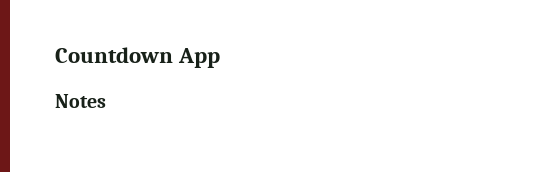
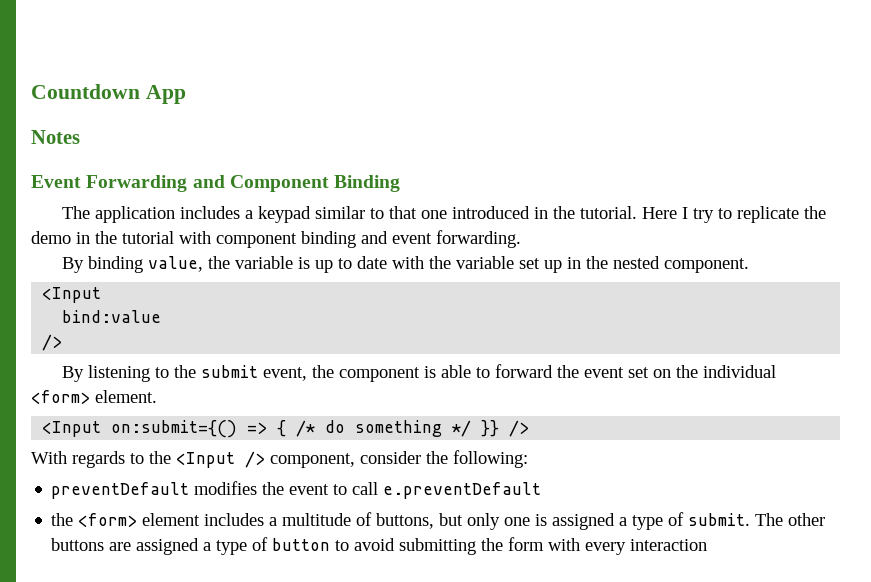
+ Event Forwarding and Component Binding
+ The application includes a keypad similar to that one introduced in the tutorial. Here I try to replicate the demo in the tutorial with component binding and event forwarding.
+ By binding value, the variable is up to date with the variable set up in the nested component.
+ <Input
+ bind:value
+ />
+ By listening to the submit event, the component is able to forward the event set on the individual <form> element.
+ <Input on:submit={() => { /* do something */ }} />
+ With regards to the <Input /> component, consider the following:
+ preventDefault modifies the event to call e.preventDefault
+ the <form> element includes a multitude of buttons, but only one is assigned a type of submit. The other buttons are assigned a type of button to avoid submitting the form with every interaction

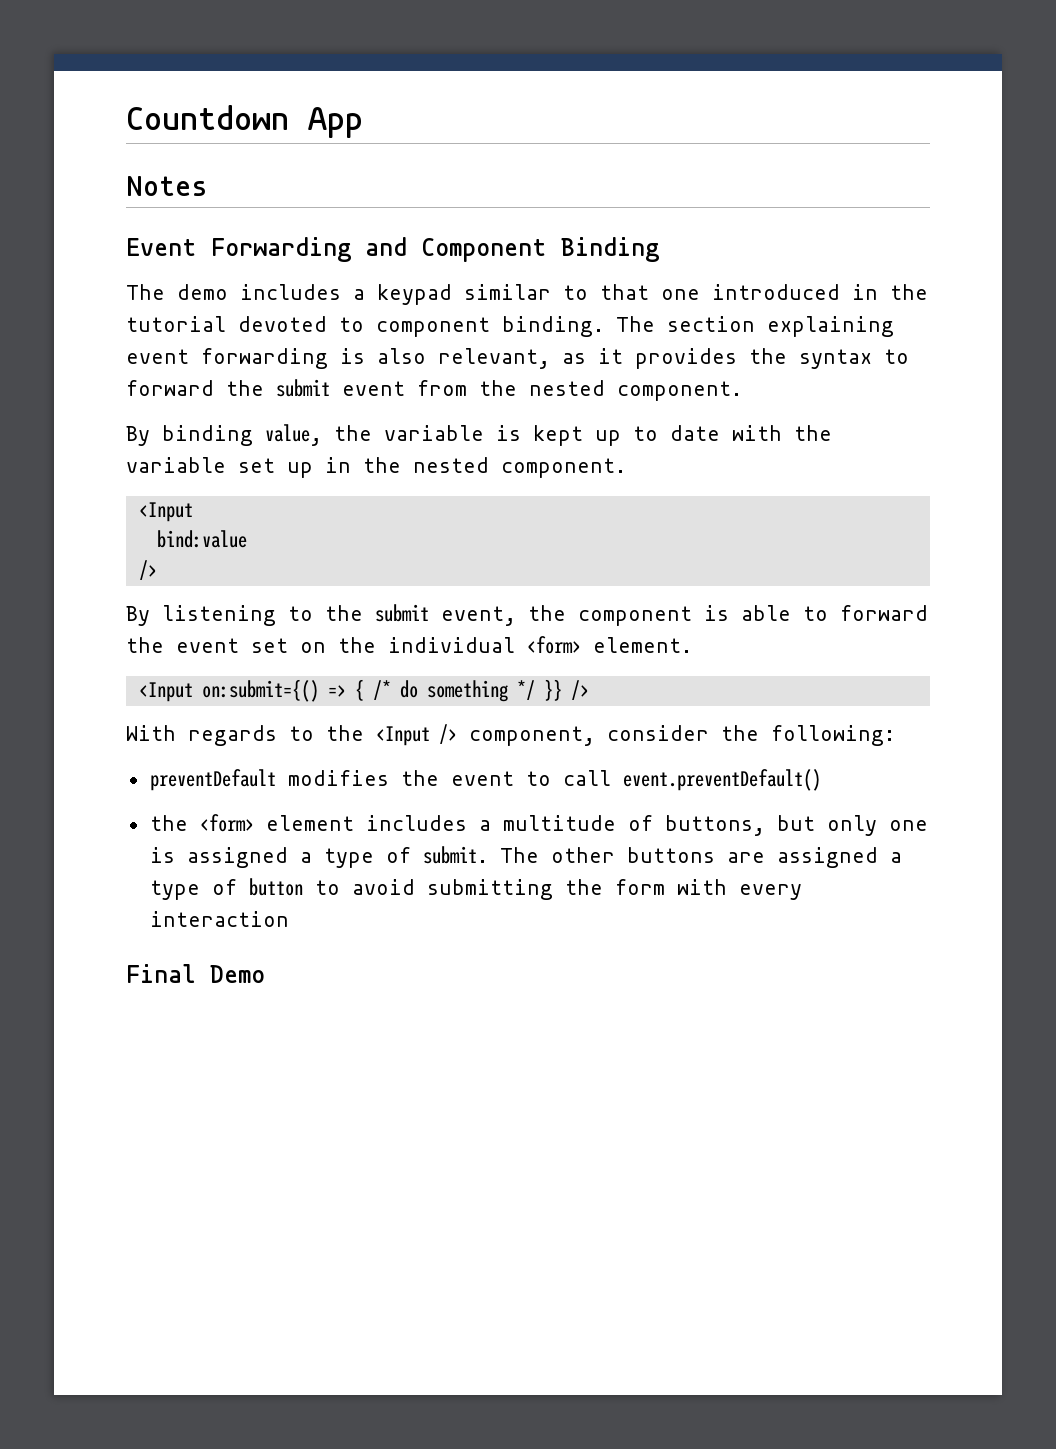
- The application includes a keypad similar to that one introduced in the tutorial. Here I try to replicate the demo in the tutorial with component binding and event forwarding.
+ The demo includes a keypad similar to that one introduced in the tutorial devoted to component binding. The section explaining event forwarding is also relevant, as it provides the syntax to forward the submit event from the nested component.
- By binding value, the variable is up to date with the variable set up in the nested component.
+ By binding value, the variable is kept up to date with the variable set up in the nested component.
- preventDefault modifies the event to call e.preventDefault
+ preventDefault modifies the event to call event.preventDefault()
+ Final Demo

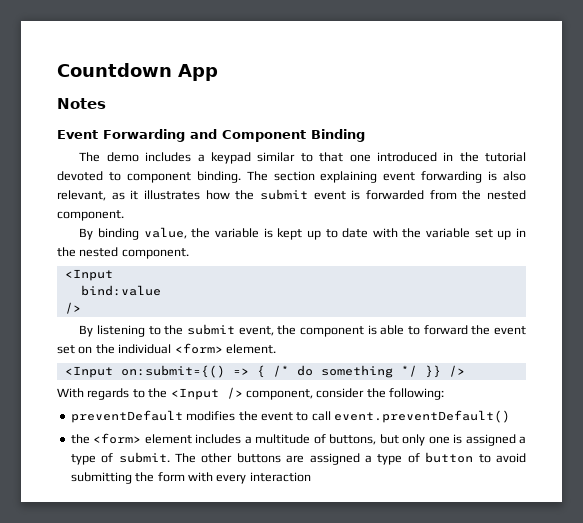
- The section explaining event forwarding is also relevant, as it provides the syntax to forward the submit event from the nested component.
+ The section explaining event forwarding is also relevant, as it illustrates how the submit event is forwarded from the nested component.
- Final Demo

